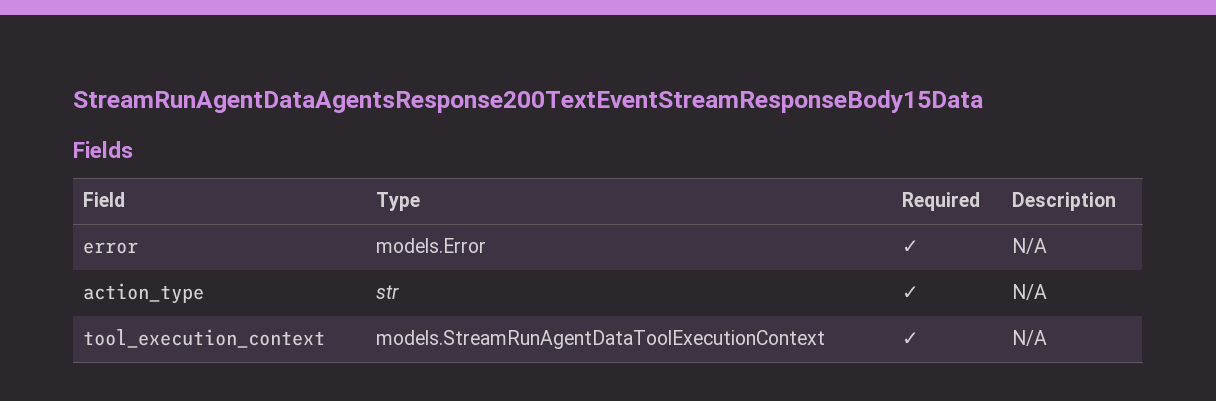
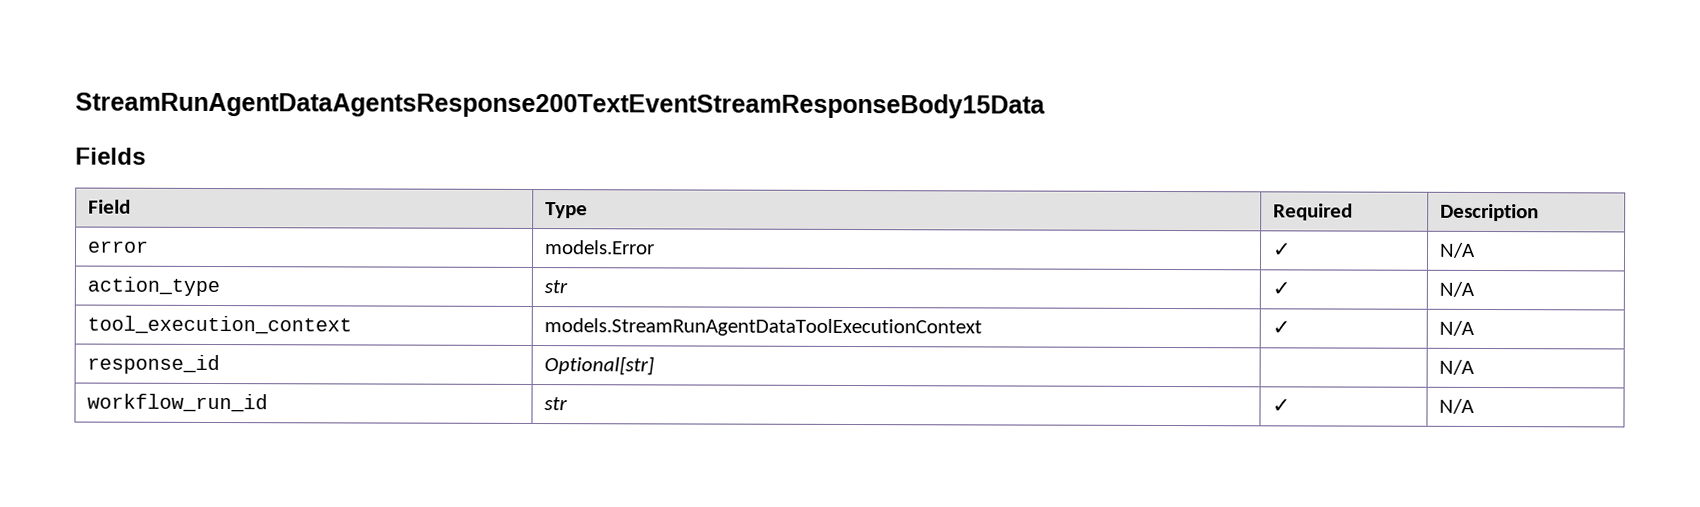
+ response_id | Optional[str] | | N/A
+ workflow_run_id | str | ✓ | N/A

